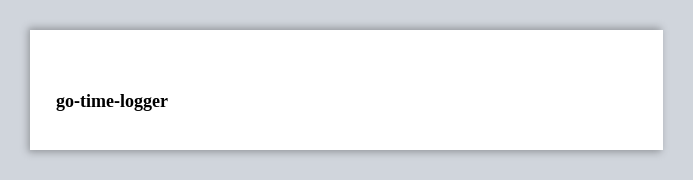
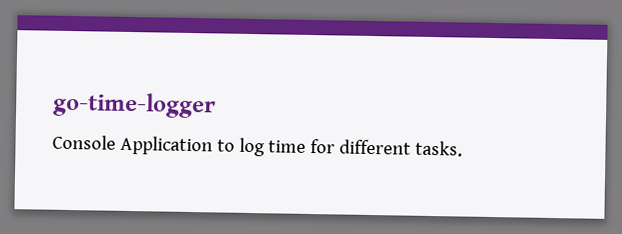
+ Console Application to log time for different tasks.

